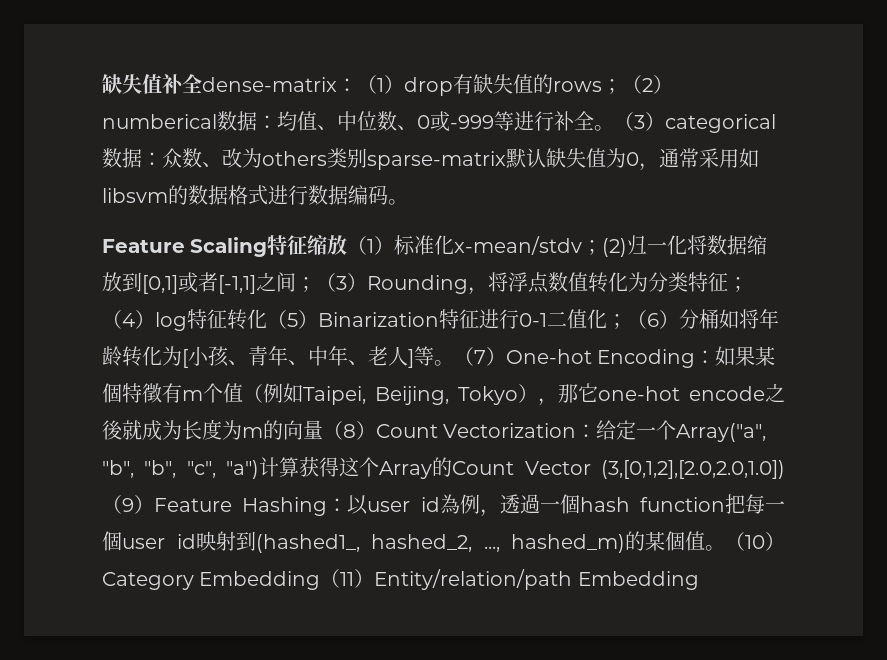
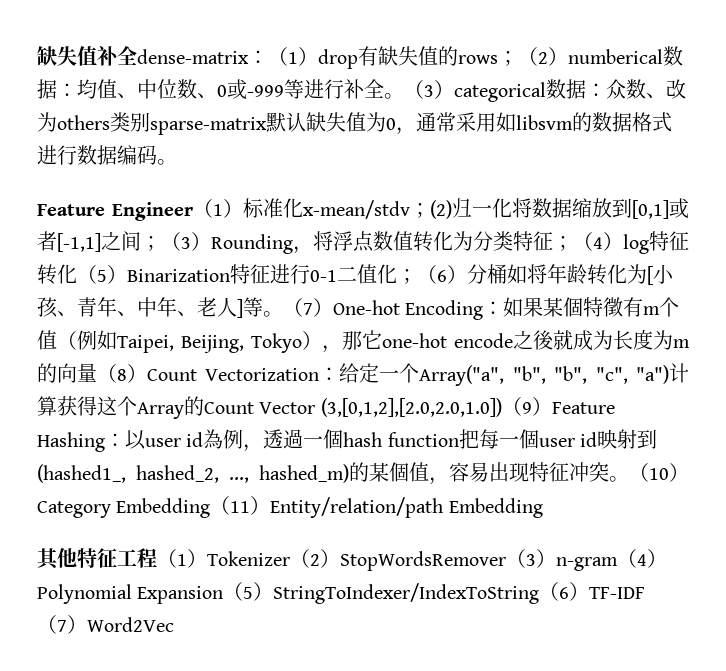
- Feature Scaling特征缩放（1）标准化x-mean/stdv；(2)归一化将数据缩放到[0,1]或者[-1,1]之间；（3）Rounding，将浮点数值转化为分类特征；（4）log特征转化（5）Binarization特征进行0-1二值化；（6）分桶如将年龄转化为[小孩、青年、中年、老人]等。
+ Feature Engineer（1）标准化x-mean/stdv；(2)归一化将数据缩放到[0,1]或者[-1,1]之间；（3）Rounding，将浮点数值转化为分类特征；（4）log特征转化（5）Binarization特征进行0-1二值化；（6）分桶如将年龄转化为[小孩、青年、中年、老人]等。
- 以user id為例，透過一個hash function把每一個user id映射到(hashed1_, hashed_2, ..., hashed_m)的某個值。
+ 以user id為例，透過一個hash function把每一個user id映射到(hashed1_, hashed_2, ..., hashed_m)的某個值，容易出现特征冲突。
+ 其他特征工程（1）Tokenizer（2）StopWordsRemover（3）n-gram（4）Polynomial Expansion（5）StringToIndexer/IndexToString（6）TF-IDF（7）Word2Vec

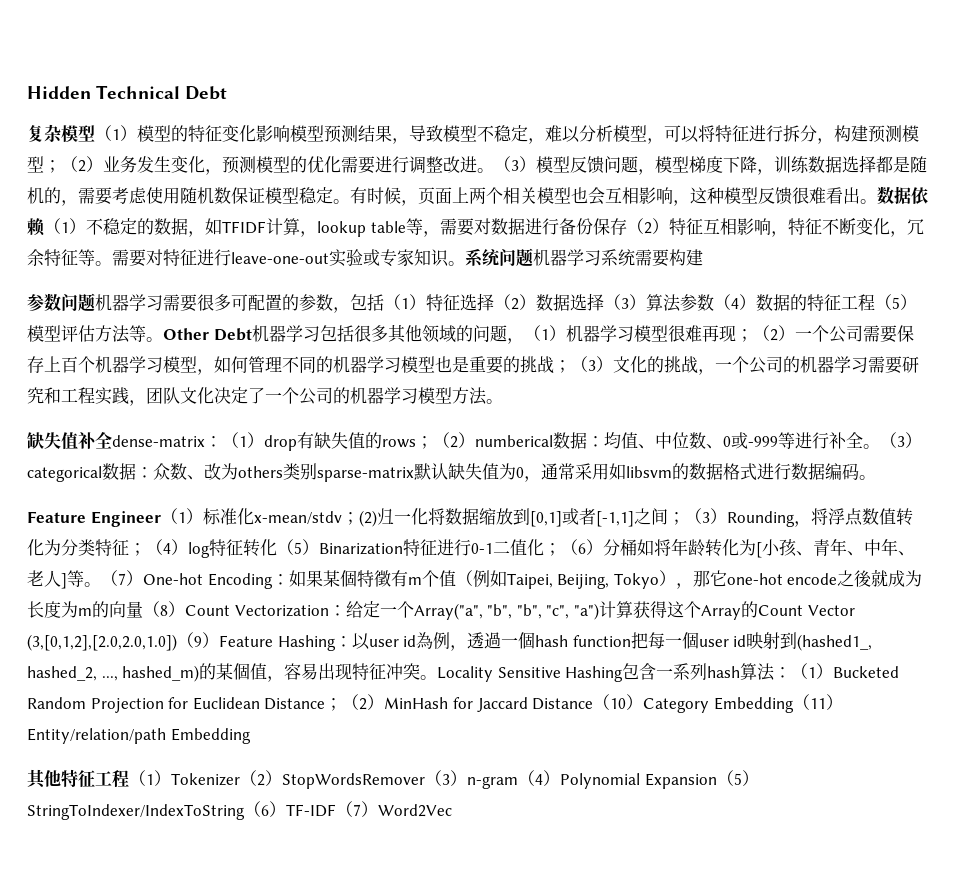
+ Hidden Technical Debt
+ 复杂模型（1）模型的特征变化影响模型预测结果，导致模型不稳定，难以分析模型，可以将特征进行拆分，构建预测模型；（2）业务发生变化，预测模型的优化需要进行调整改进。（3）模型反馈问题，模型梯度下降，训练数据选择都是随机的，需要考虑使用随机数保证模型稳定。有时候，页面上两个相关模型也会互相影响，这种模型反馈很难看出。数据依赖（1）不稳定的数据，如TFIDF计算，lookup table等，需要对数据进行备份保存（2）特征互相影响，特征不断变化，冗余特征等。需要对特征进行leave-one-out实验或专家知识。系统问题机器学习系统需要构建
+ 参数问题机器学习需要很多可配置的参数，包括（1）特征选择（2）数据选择（3）算法参数（4）数据的特征工程（5）模型评估方法等。Other Debt机器学习包括很多其他领域的问题，（1）机器学习模型很难再现；（2）一个公司需要保存上百个机器学习模型，如何管理不同的机器学习模型也是重要的挑战；（3）文化的挑战，一个公司的机器学习需要研究和工程实践，团队文化决定了一个公司的机器学习模型方法。
- （10）Category Embedding（11）Entity/relation/path Embedding
+ Locality Sensitive Hashing包含一系列hash算法：（1）Bucketed Random Projection for Euclidean Distance；（2）MinHash for Jaccard Distance（10）Category Embedding（11）Entity/relation/path Embedding

